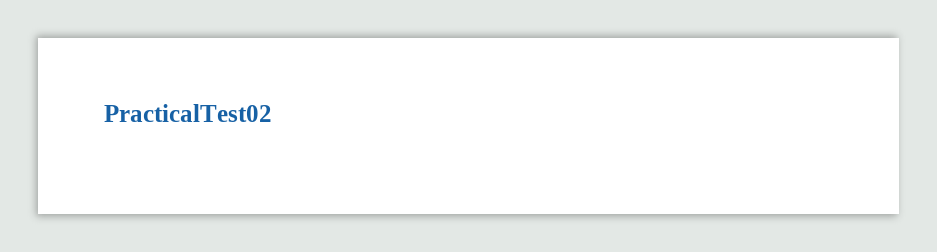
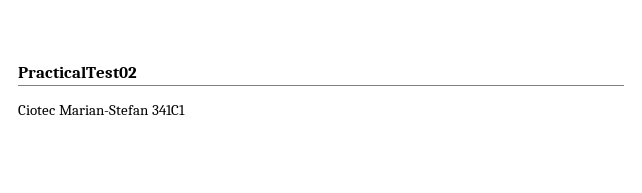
+ Ciotec Marian-Stefan 341C1

